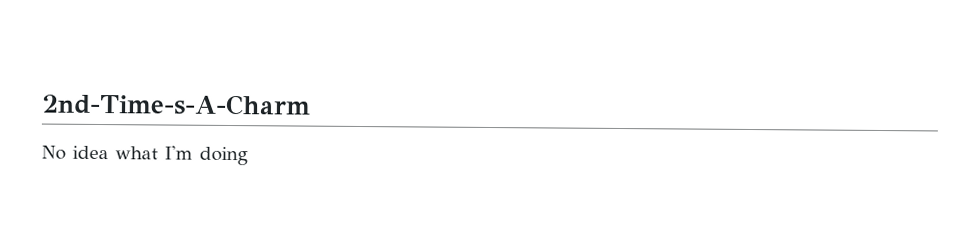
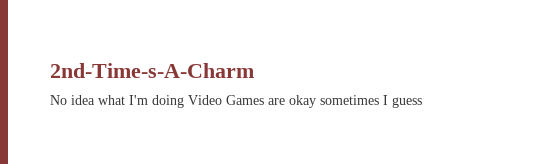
- No idea what I'm doing
+ No idea what I'm doing Video Games are okay sometimes I guess

